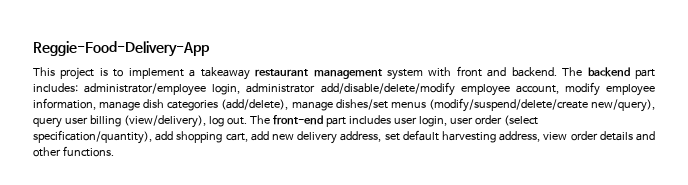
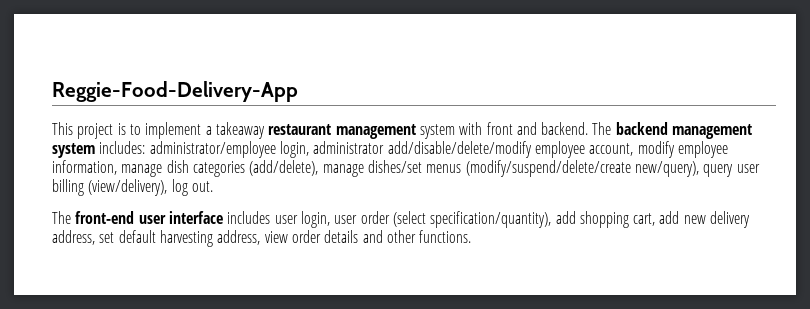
- The backend part includes: administrator/employee login, administrator add/disable/delete/modify employee account, modify employee information, manage dish categories (add/delete), manage dishes/set menus (modify/suspend/delete/create new/query), query user billing (view/delivery), log out. The front-end part includes user login, user order (select specification/quantity), add shopping cart, add new delivery address, set default harvesting address, view order details and other functions.
+ The backend management system includes: administrator/employee login, administrator add/disable/delete/modify employee account, modify employee information, manage dish categories (add/delete), manage dishes/set menus (modify/suspend/delete/create new/query), query user billing (view/delivery), log out.
+ The front-end user interface includes user login, user order (select specification/quantity), add shopping cart, add new delivery address, set default harvesting address, view order details and other functions.

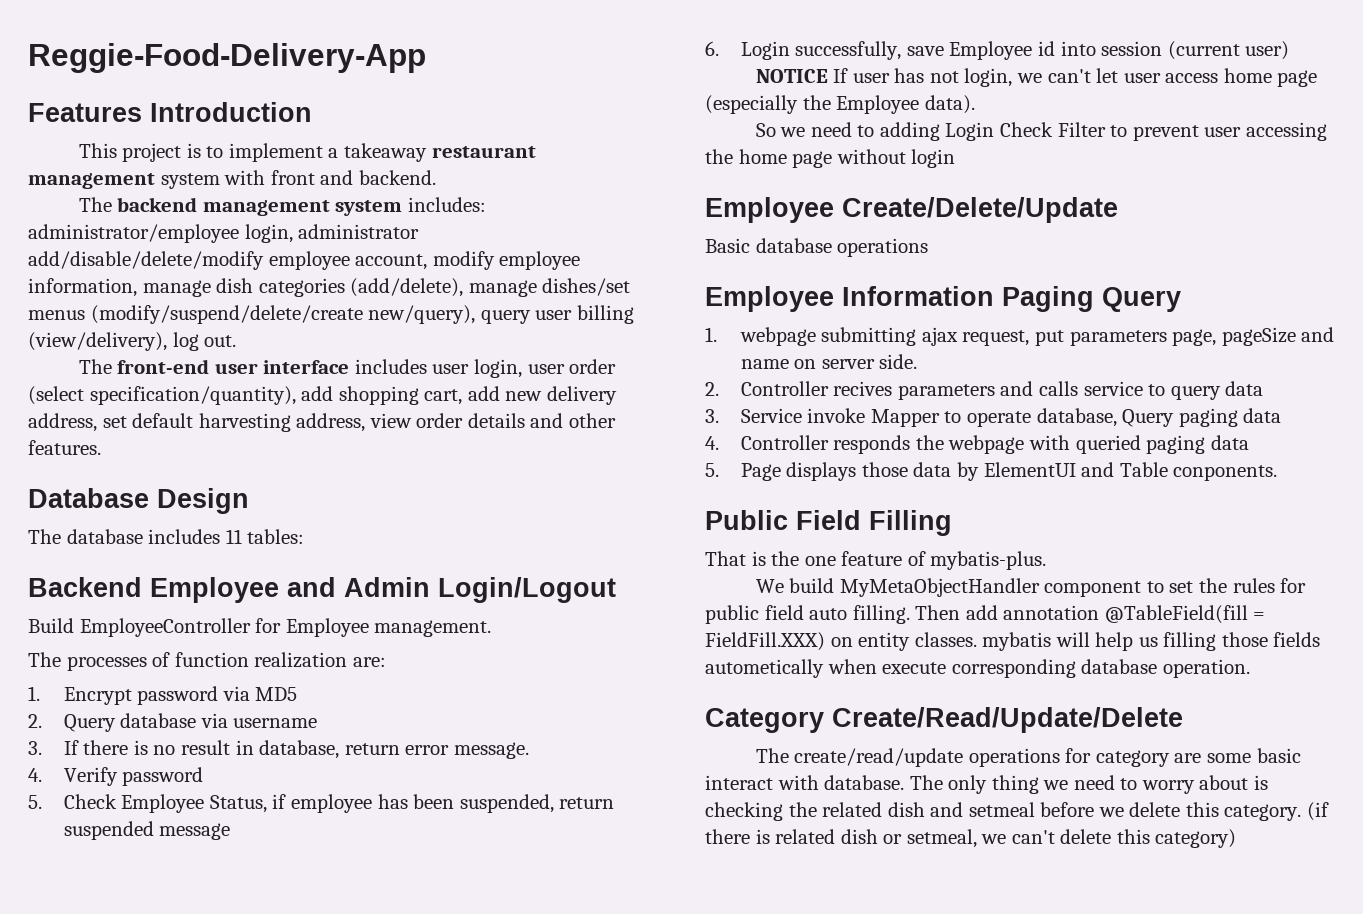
+ Features Introduction
- This project is to implement a takeaway restaurant management system with front and backend. The backend management system includes: administrator/employee login, administrator add/disable/delete/modify employee account, modify employee information, manage dish categories (add/delete), manage dishes/set menus (modify/suspend/delete/create new/query), query user billing (view/delivery), log out.
+ This project is to implement a takeaway restaurant management system with front and backend.
+ The backend management system includes: administrator/employee login, administrator add/disable/delete/modify employee account, modify employee information, manage dish categories (add/delete), manage dishes/set menus (modify/suspend/delete/create new/query), query user billing (view/delivery), log out.
- The front-end user interface includes user login, user order (select specification/quantity), add shopping cart, add new delivery address, set default harvesting address, view order details and other functions.
+ The front-end user interface includes user login, user order (select specification/quantity), add shopping cart, add new delivery address, set default harvesting address, view order details and other features.
+ Database Design
+ The database includes 11 tables:
+ Backend Employee and Admin Login/Logout
+ Build EmployeeController for Employee management.
+ The processes of function realization are:
+ 1. Encrypt password via MD5
+ 2. Query database via username
+ 3. If there is no result in database, return error message.
+ 4. Verify password
+ 5. Check Employee Status, if employee has been suspended, return suspended message
+ 6. Login successfully, save Employee id into session (current user)
+ NOTICE If user has not login, we can't let user access home page (especially the Employee data).
+ So we need to adding Login Check Filter to prevent user accessing the home page without login
+ Employee Create/Delete/Update
+ Basic database operations
+ Employee Information Paging Query
+ 1. webpage submitting ajax request, put parameters page, pageSize and name on server side.
+ 2. Controller recives parameters and calls service to query data
+ 3. Service invoke Mapper to operate database, Query paging data
+ 4. Controller responds the webpage with queried paging data
+ 5. Page displays those data by ElementUI and Table conponents.
+ Public Field Filling
+ That is the one feature of mybatis-plus.
+ We build MyMetaObjectHandler component to set the rules for public field auto filling. Then add annotation @TableField(fill = FieldFill.XXX) on entity classes. mybatis will help us filling those fields autometically when execute corresponding database operation.
+ Category Create/Read/Update/Delete
+ The create/read/update operations for category are some basic interact with database. The only thing we need to worry about is checking the related dish and setmeal before we delete this category. (if there is related dish or setmeal, we can't delete this category)

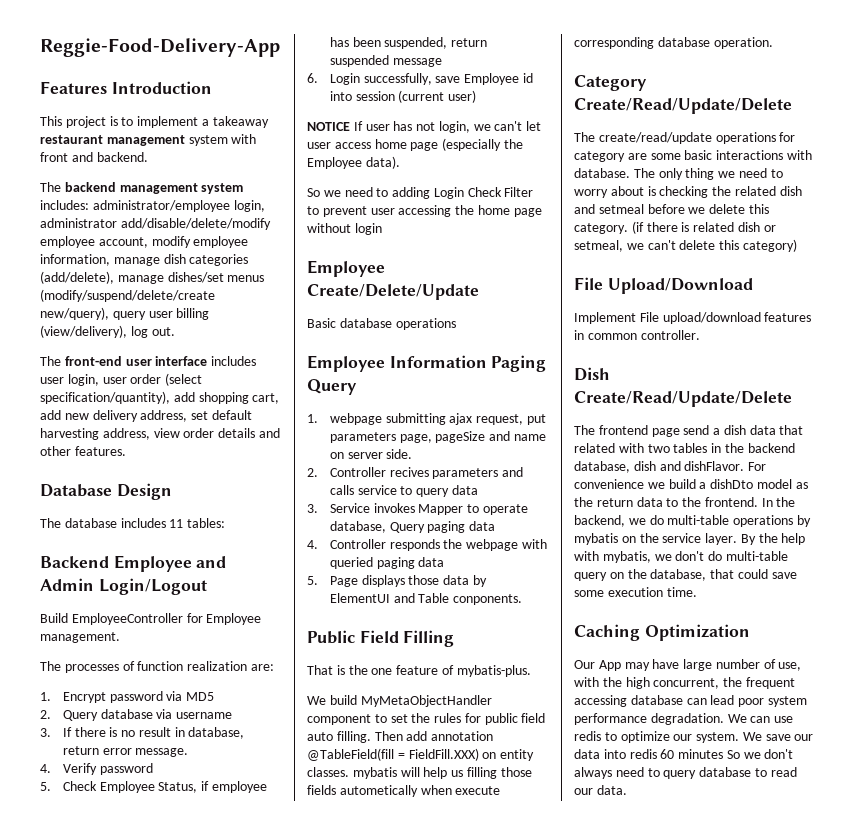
- 3. Service invoke Mapper to operate database, Query paging data
+ 3. Service invokes Mapper to operate database, Query paging data
- The create/read/update operations for category are some basic interact with database.
+ The create/read/update operations for category are some basic interactions with database.
+ File Upload/Download
+ Implement File upload/download features in common controller.
+ Dish Create/Read/Update/Delete
+ The frontend page send a dish data that related with two tables in the backend database, dish and dishFlavor. For convenience we build a dishDto model as the return data to the frontend. In the backend, we do multi-table operations by mybatis on the service layer. By the help with mybatis, we don't do multi-table query on the database, that could save some execution time.
+ Caching Optimization
+ Our App may have large number of use, with the high concurrent, the frequent accessing database can lead poor system performance degradation. We can use redis to optimize our system. We save our data into redis 60 minutes So we don't always need to query database to read our data.

